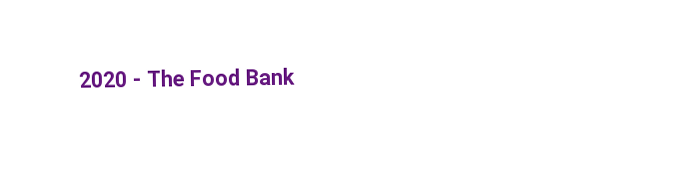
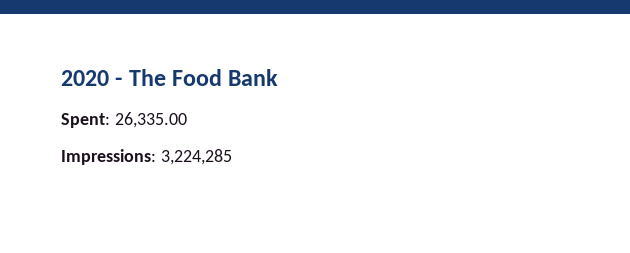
+ Spent: 26,335.00
+ Impressions: 3,224,285

